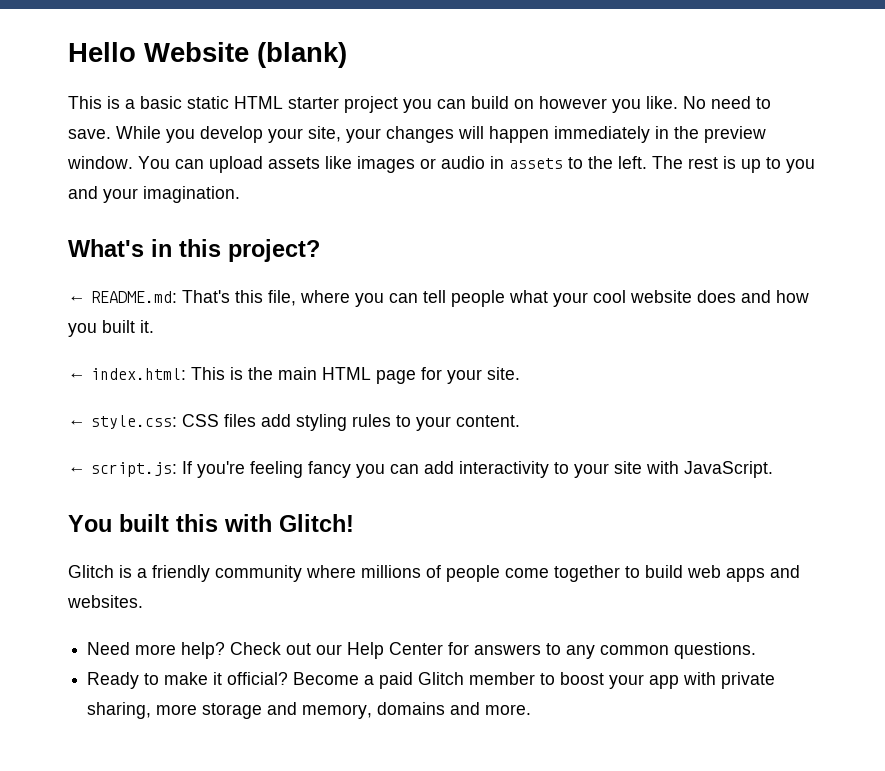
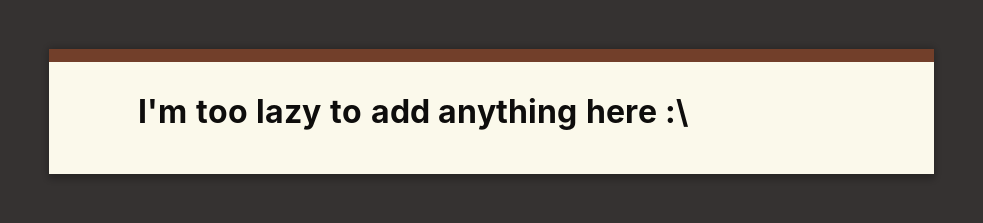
- Hello Website (blank)
- This is a basic static HTML starter project you can build on however you like. No need to save. While you develop your site, your changes will happen immediately in the preview window. You can upload assets like images or audio in assets to the left. The rest is up to you and your imagination.
- What's in this project?
- ← README.md: That's this file, where you can tell people what your cool website does and how you built it.
- ← index.html: This is the main HTML page for your site.
- ← style.css: CSS files add styling rules to your content.
- ← script.js: If you're feeling fancy you can add interactivity to your site with JavaScript.
- You built this with Glitch!
- Glitch is a friendly community where millions of people come together to build web apps and websites.
- Need more help? Check out our Help Center for answers to any common questions.
- Ready to make it official? Become a paid Glitch member to boost your app with private sharing, more storage and memory, domains and more.
+ I'm too lazy to add anything here :\

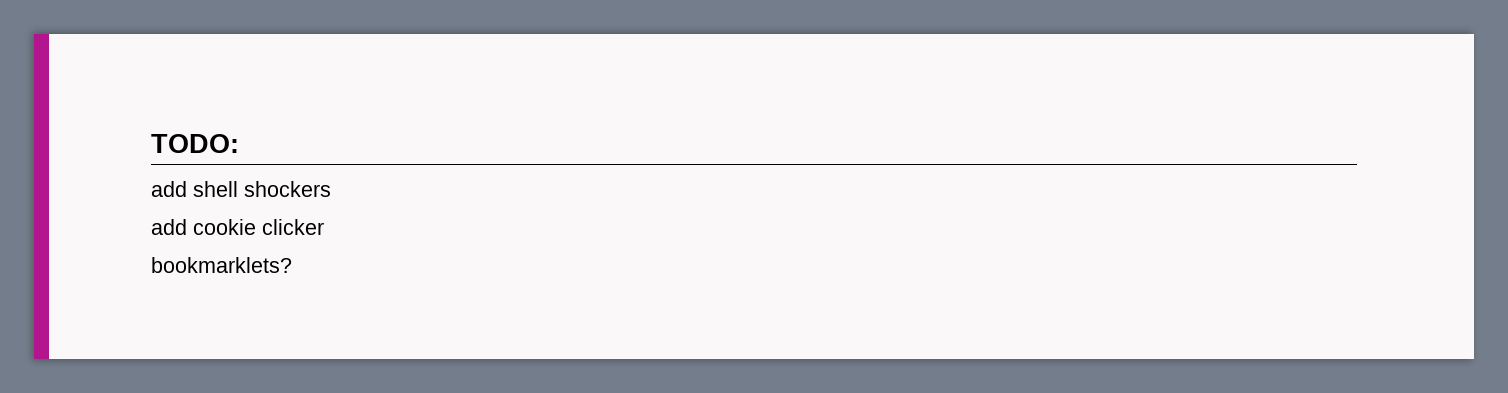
- I'm too lazy to add anything here :\
+ TODO:
+ add shell shockers
+ add cookie clicker
+ bookmarklets?

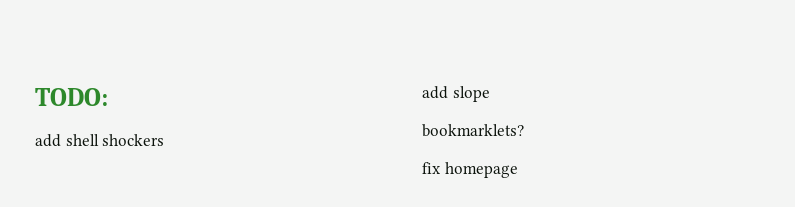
- add cookie clicker
+ add slope
+ fix homepage

